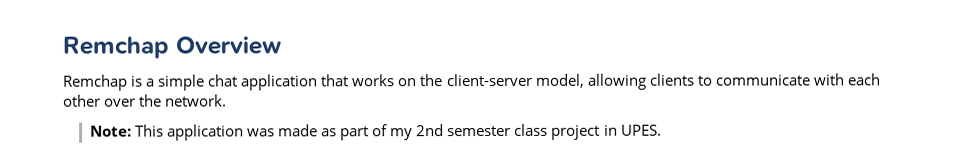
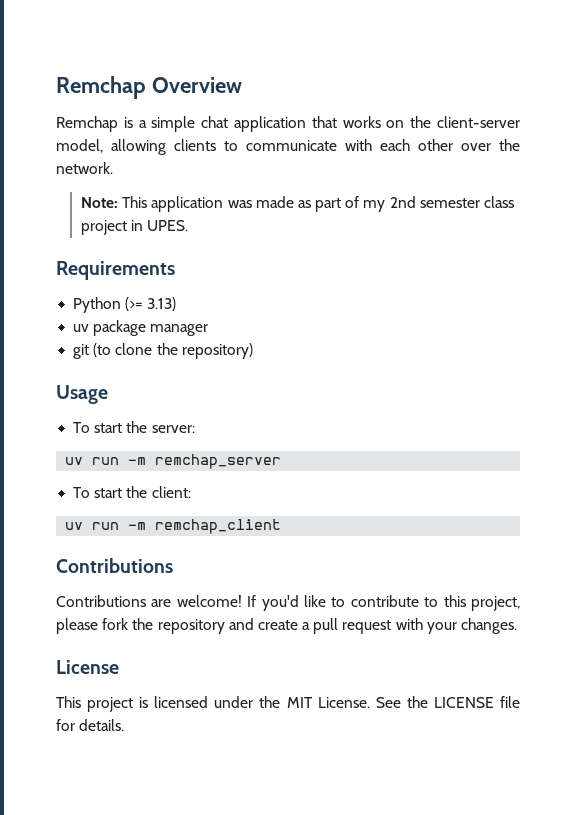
+ Requirements
+ Python (>= 3.13)
+ uv package manager
+ git (to clone the repository)
+ Usage
+ To start the server:
+ uv run -m remchap_server
+ To start the client:
+ uv run -m remchap_client
+ Contributions
+ Contributions are welcome! If you'd like to contribute to this project, please fork the repository and create a pull request with your changes.
+ License
+ This project is licensed under the MIT License. See the LICENSE file for details.

